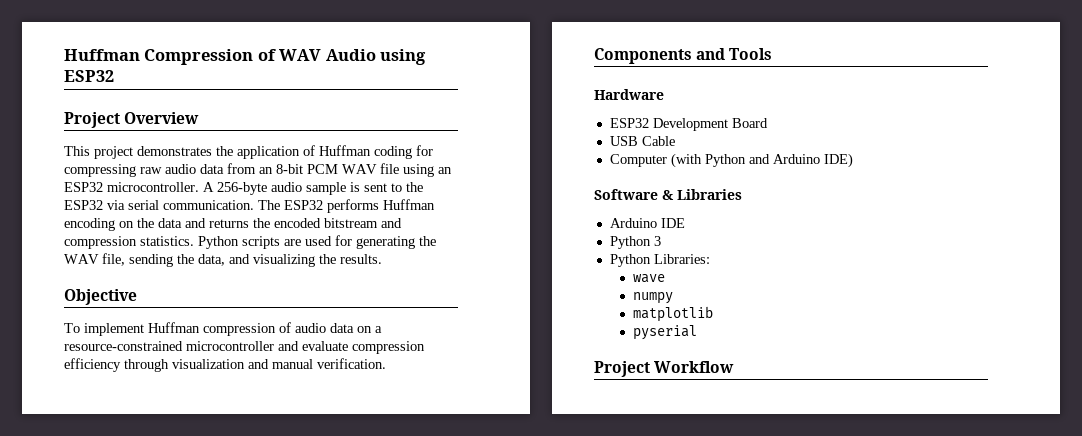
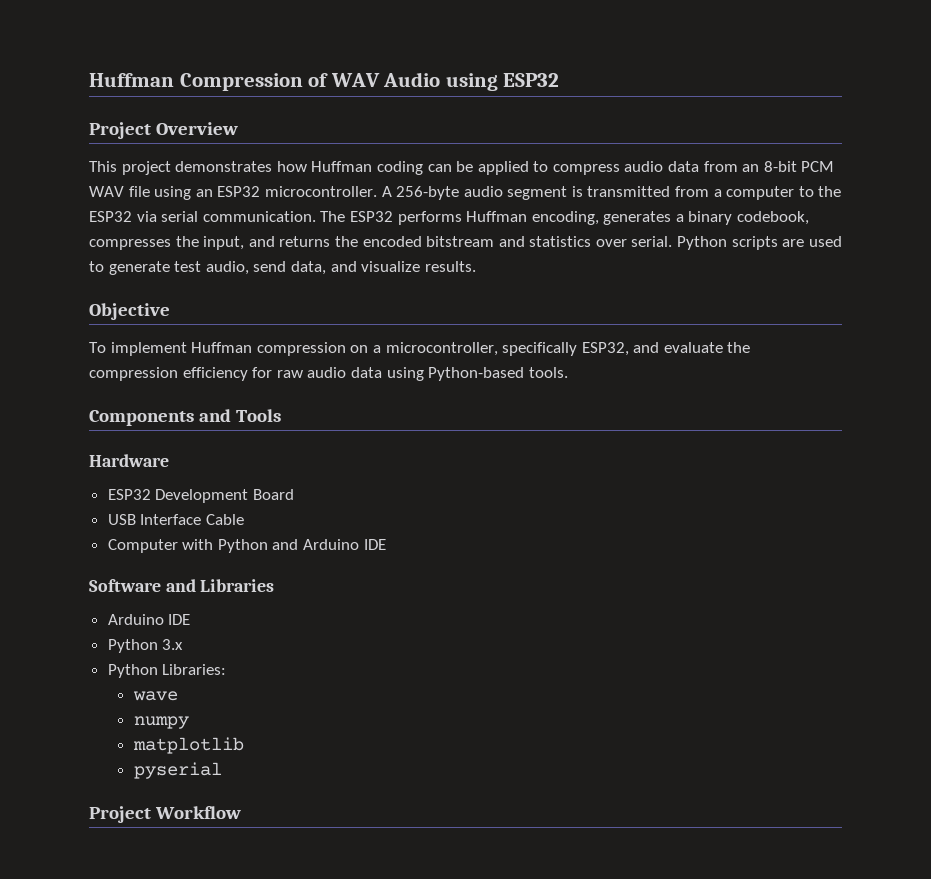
- This project demonstrates the application of Huffman coding for compressing raw audio data from an 8-bit PCM WAV file using an ESP32 microcontroller.
+ This project demonstrates how Huffman coding can be applied to compress audio data from an 8-bit PCM WAV file using an ESP32 microcontroller.
- A 256-byte audio sample is sent to the ESP32 via serial communication.
+ A 256-byte audio segment is transmitted from a computer to the ESP32 via serial communication.
- The ESP32 performs Huffman encoding on the data and returns the encoded bitstream and compression statistics.
+ The ESP32 performs Huffman encoding, generates a binary codebook, compresses the input, and returns the encoded bitstream and statistics over serial.
- Python scripts are used for generating the WAV file, sending the data, and visualizing the results.
+ Python scripts are used to generate test audio, send data, and visualize results.
- To implement Huffman compression of audio data on a resource-constrained microcontroller and evaluate compression efficiency through visualization and manual verification.
+ To implement Huffman compression on a microcontroller, specifically ESP32, and evaluate the compression efficiency for raw audio data using Python-based tools.
- USB Cable
+ USB Interface Cable
- Computer (with Python and Arduino IDE)
+ Computer with Python and Arduino IDE
- Software & Libraries
+ Software and Libraries
- Python 3
+ Python 3.x

